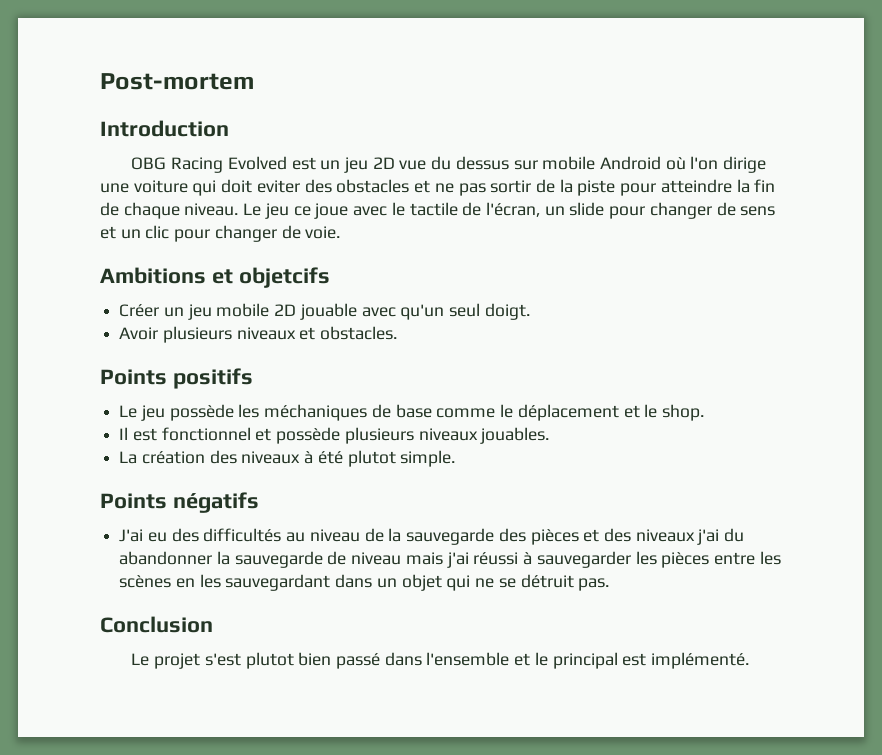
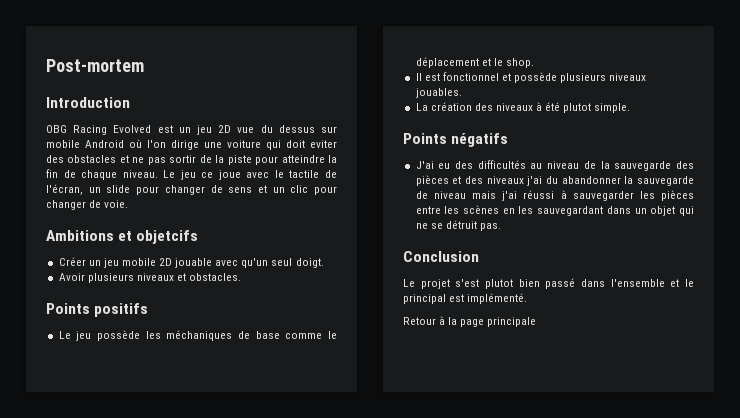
+ Retour à la page principale

